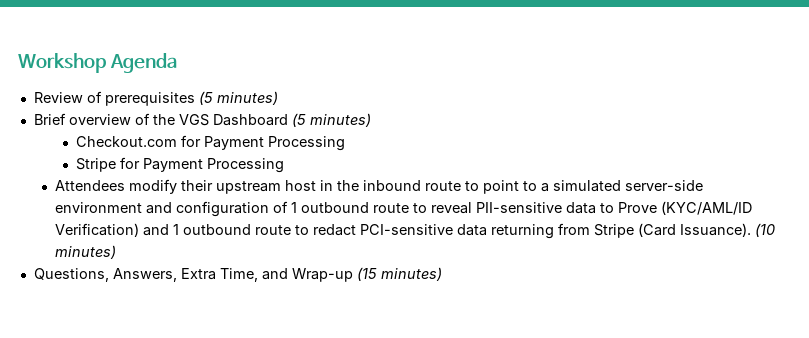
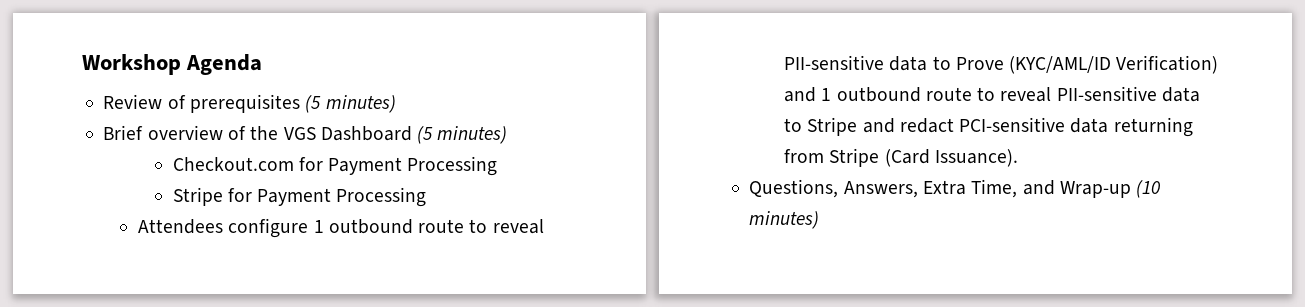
- Attendees modify their upstream host in the inbound route to point to a simulated server-side environment and configuration of 1 outbound route to reveal PII-sensitive data to Prove (KYC/AML/ID Verification) and 1 outbound route to redact PCI-sensitive data returning from Stripe (Card Issuance). (10 minutes)
+ Attendees configure 1 outbound route to reveal PII-sensitive data to Prove (KYC/AML/ID Verification) and 1 outbound route to reveal PII-sensitive data to Stripe and redact PCI-sensitive data returning from Stripe (Card Issuance).
- Questions, Answers, Extra Time, and Wrap-up (15 minutes)
+ Questions, Answers, Extra Time, and Wrap-up (10 minutes)

